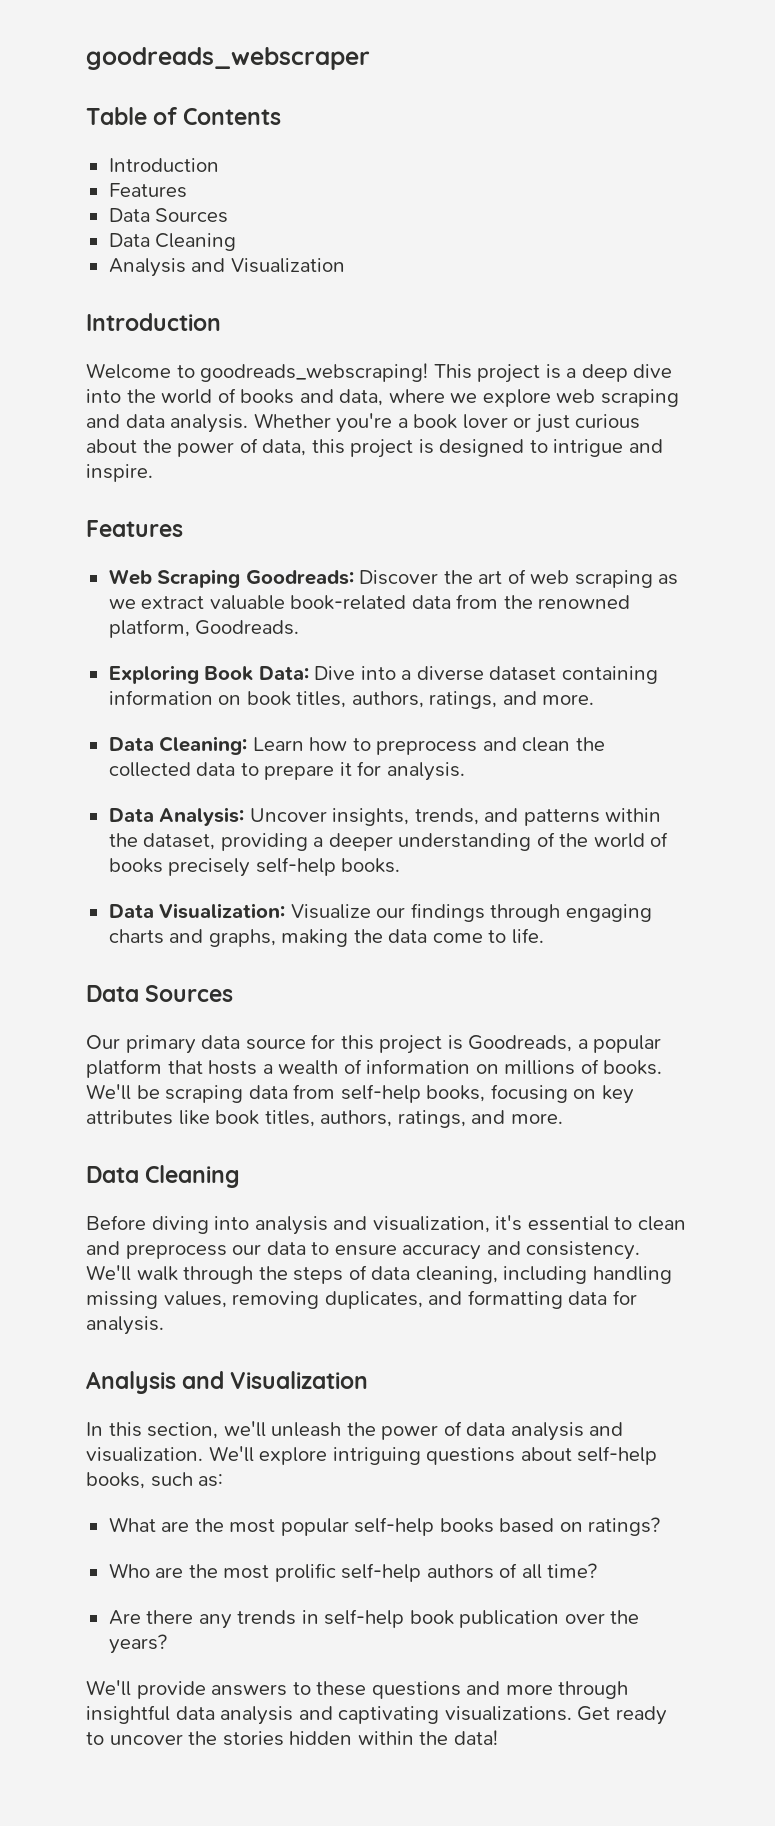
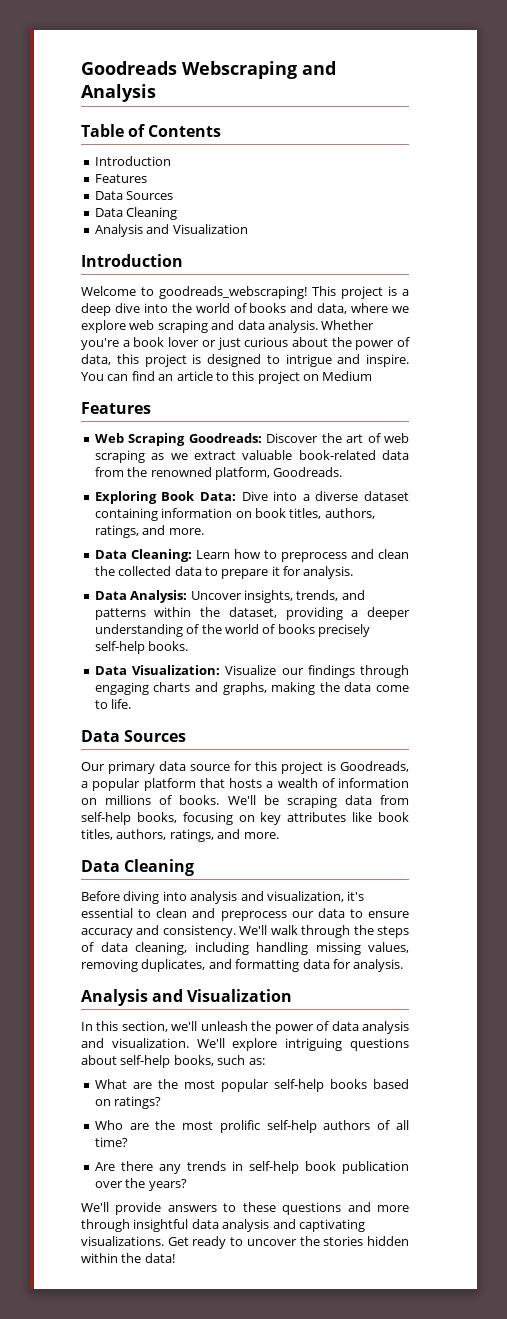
- goodreads_webscraper
+ Goodreads Webscraping and Analysis
+ You can find an article to this project on Medium

